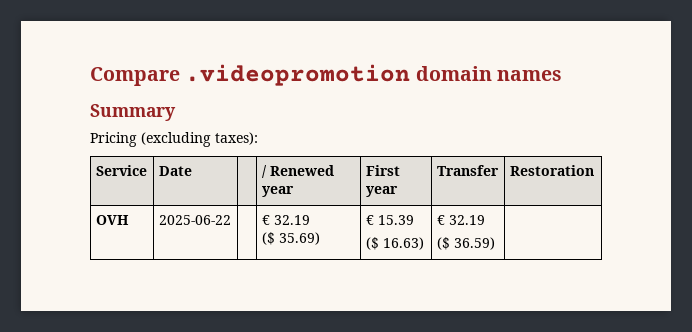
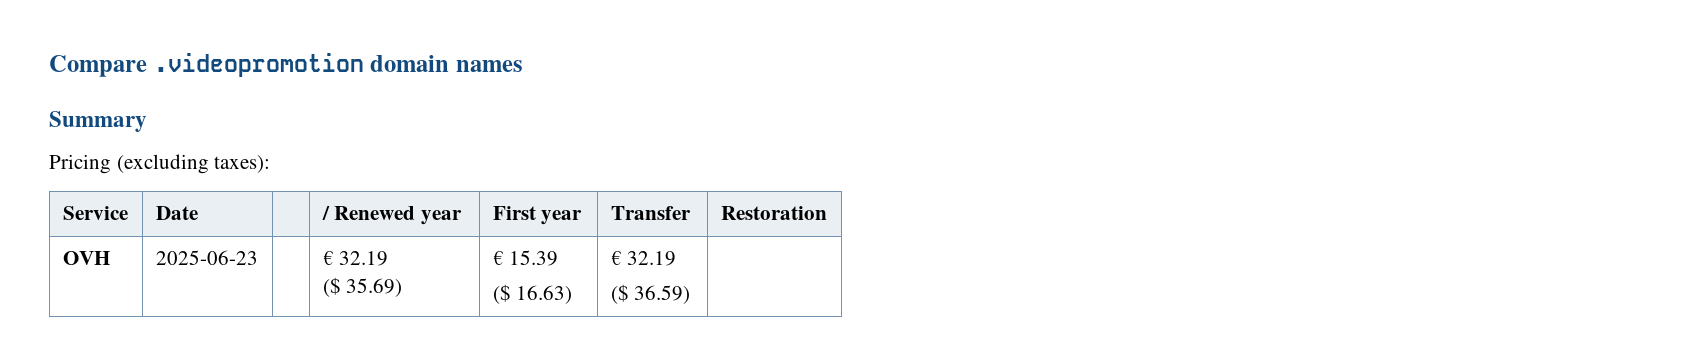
- OVH | 2025-06-22 | | € 32.19
+ OVH | 2025-06-23 | | € 32.19

